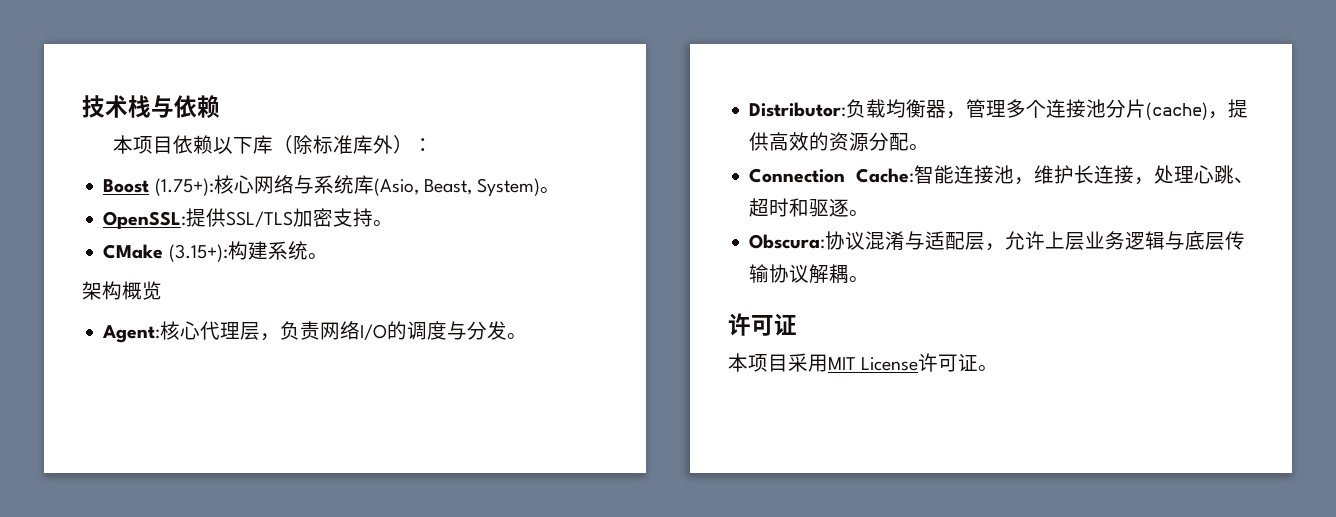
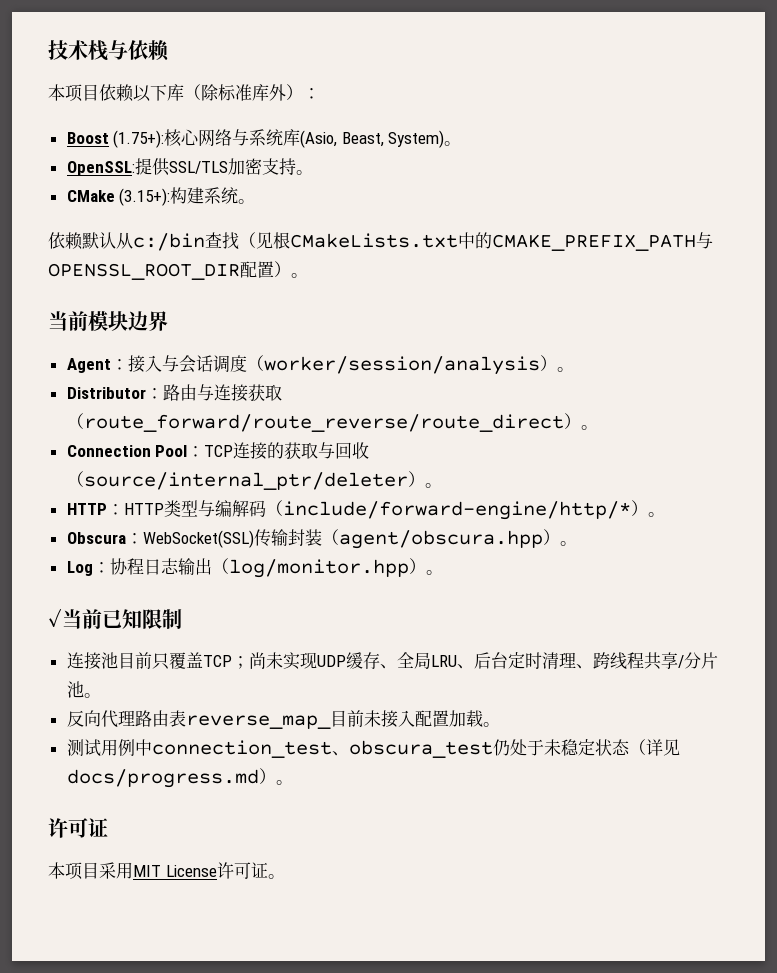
- 架构概览
- Agent:核心代理层，负责网络I/O的调度与分发。
- Distributor:负载均衡器，管理多个连接池分片(cache)，提供高效的资源分配。
- Connection Cache:智能连接池，维护长连接，处理心跳、超时和驱逐。
- Obscura:协议混淆与适配层，允许上层业务逻辑与底层传输协议解耦。
+ 依赖默认从c:/bin查找（见根CMakeLists.txt中的CMAKE_PREFIX_PATH与OPENSSL_ROOT_DIR配置）。
+ 当前模块边界
+ Agent：接入与会话调度（worker/session/analysis）。
+ Distributor：路由与连接获取（route_forward/route_reverse/route_direct）。
+ Connection Pool：TCP连接的获取与回收（source/internal_ptr/deleter）。
+ HTTP：HTTP类型与编解码（include/forward-engine/http/*）。
+ Obscura：WebSocket(SSL)传输封装（agent/obscura.hpp）。
+ Log：协程日志输出（log/monitor.hpp）。
+ ✓当前已知限制
+ 连接池目前只覆盖TCP；尚未实现UDP缓存、全局LRU、后台定时清理、跨线程共享/分片池。
+ 反向代理路由表reverse_map_目前未接入配置加载。
+ 测试用例中connection_test、obscura_test仍处于未稳定状态（详见docs/progress.md）。

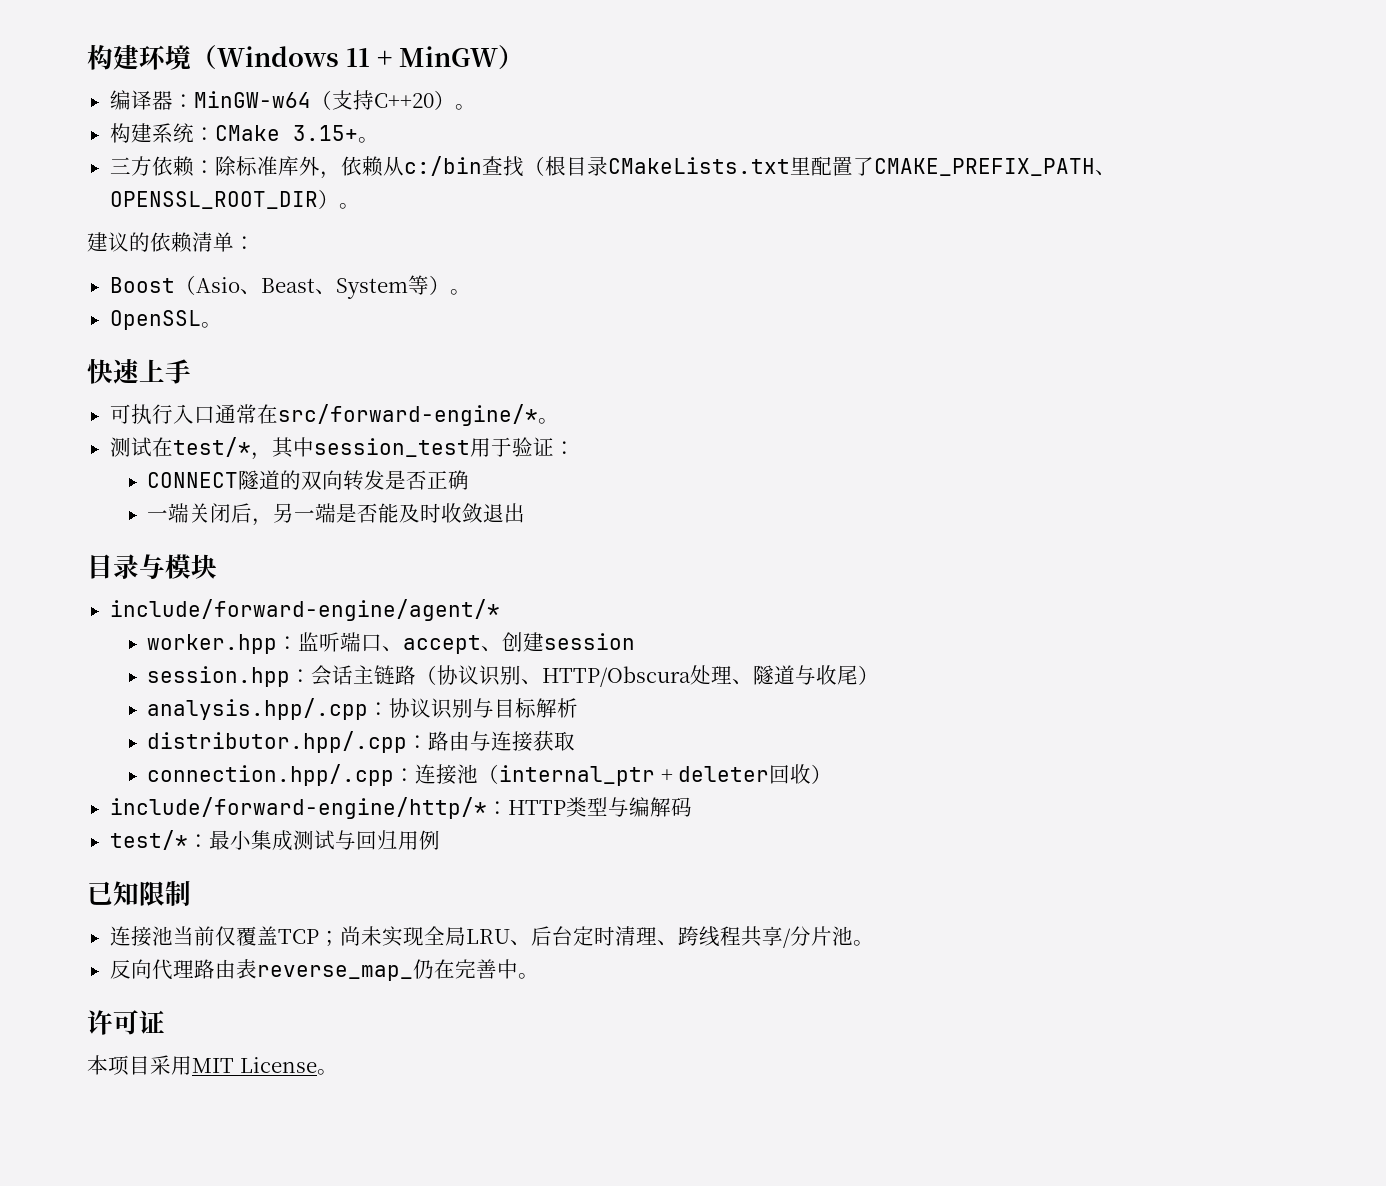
- 技术栈与依赖
- 本项目依赖以下库（除标准库外）：
- Boost (1.75+):核心网络与系统库(Asio, Beast, System)。
- OpenSSL:提供SSL/TLS加密支持。
- CMake (3.15+):构建系统。
- 依赖默认从c:/bin查找（见根CMakeLists.txt中的CMAKE_PREFIX_PATH与OPENSSL_ROOT_DIR配置）。
- 当前模块边界
- Agent：接入与会话调度（worker/session/analysis）。
- Distributor：路由与连接获取（route_forward/route_reverse/route_direct）。
- Connection Pool：TCP连接的获取与回收（source/internal_ptr/deleter）。
- HTTP：HTTP类型与编解码（include/forward-engine/http/*）。
- Obscura：WebSocket(SSL)传输封装（agent/obscura.hpp）。
- Log：协程日志输出（log/monitor.hpp）。
- ✓当前已知限制
+ 构建环境（Windows 11 + MinGW）
+ 编译器：MinGW-w64（支持C++20）。
+ 构建系统：CMake 3.15+。
+ 三方依赖：除标准库外，依赖从c:/bin查找（根目录CMakeLists.txt里配置了CMAKE_PREFIX_PATH、OPENSSL_ROOT_DIR）。
+ 建议的依赖清单：
+ Boost（Asio、Beast、System等）。
+ OpenSSL。
+ 快速上手
+ 可执行入口通常在src/forward-engine/*。
+ 测试在test/*，其中session_test用于验证：
+ CONNECT隧道的双向转发是否正确
+ 一端关闭后，另一端是否能及时收敛退出
+ 目录与模块
+ include/forward-engine/agent/*
+ worker.hpp：监听端口、accept、创建session
+ session.hpp：会话主链路（协议识别、HTTP/Obscura处理、隧道与收尾）
+ analysis.hpp/.cpp：协议识别与目标解析
+ distributor.hpp/.cpp：路由与连接获取
+ connection.hpp/.cpp：连接池（internal_ptr + deleter回收）
+ include/forward-engine/http/*：HTTP类型与编解码
+ test/*：最小集成测试与回归用例
+ 已知限制
- 连接池目前只覆盖TCP；尚未实现UDP缓存、全局LRU、后台定时清理、跨线程共享/分片池。
+ 连接池当前仅覆盖TCP；尚未实现全局LRU、后台定时清理、跨线程共享/分片池。
- 反向代理路由表reverse_map_目前未接入配置加载。
- 测试用例中connection_test、obscura_test仍处于未稳定状态（详见docs/progress.md）。
+ 反向代理路由表reverse_map_仍在完善中。
- 本项目采用MIT License许可证。
+ 本项目采用MIT License。

